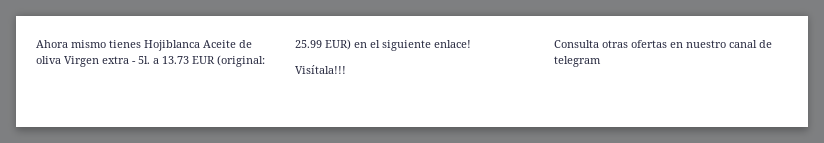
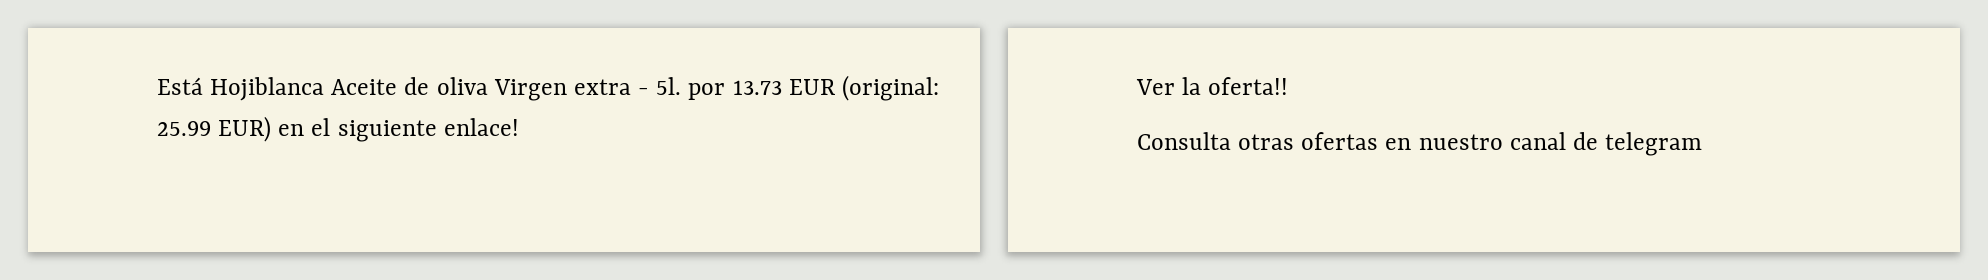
- Ahora mismo tienes Hojiblanca Aceite de oliva Virgen extra - 5l. a 13.73 EUR (original: 25.99 EUR) en el siguiente enlace!
+ Está Hojiblanca Aceite de oliva Virgen extra - 5l. por 13.73 EUR (original: 25.99 EUR) en el siguiente enlace!
- Visítala!!!
+ Ver la oferta!!

